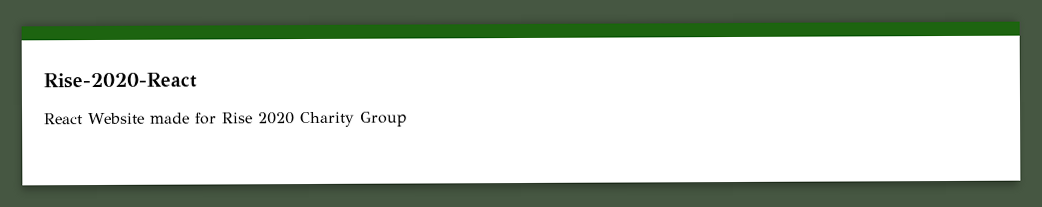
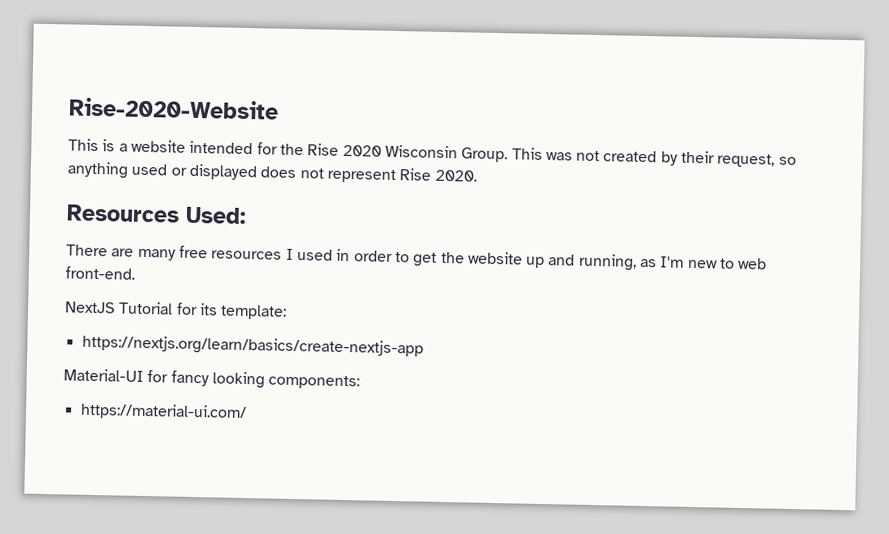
- Rise-2020-React
- React Website made for Rise 2020 Charity Group
+ Rise-2020-Website
+ This is a website intended for the Rise 2020 Wisconsin Group. This was not created by their request, so anything used or displayed does not represent Rise 2020.
+ Resources Used:
+ There are many free resources I used in order to get the website up and running, as I'm new to web front-end.
+ NextJS Tutorial for its template:
+ https://nextjs.org/learn/basics/create-nextjs-app
+ Material-UI for fancy looking components:
+ https://material-ui.com/

